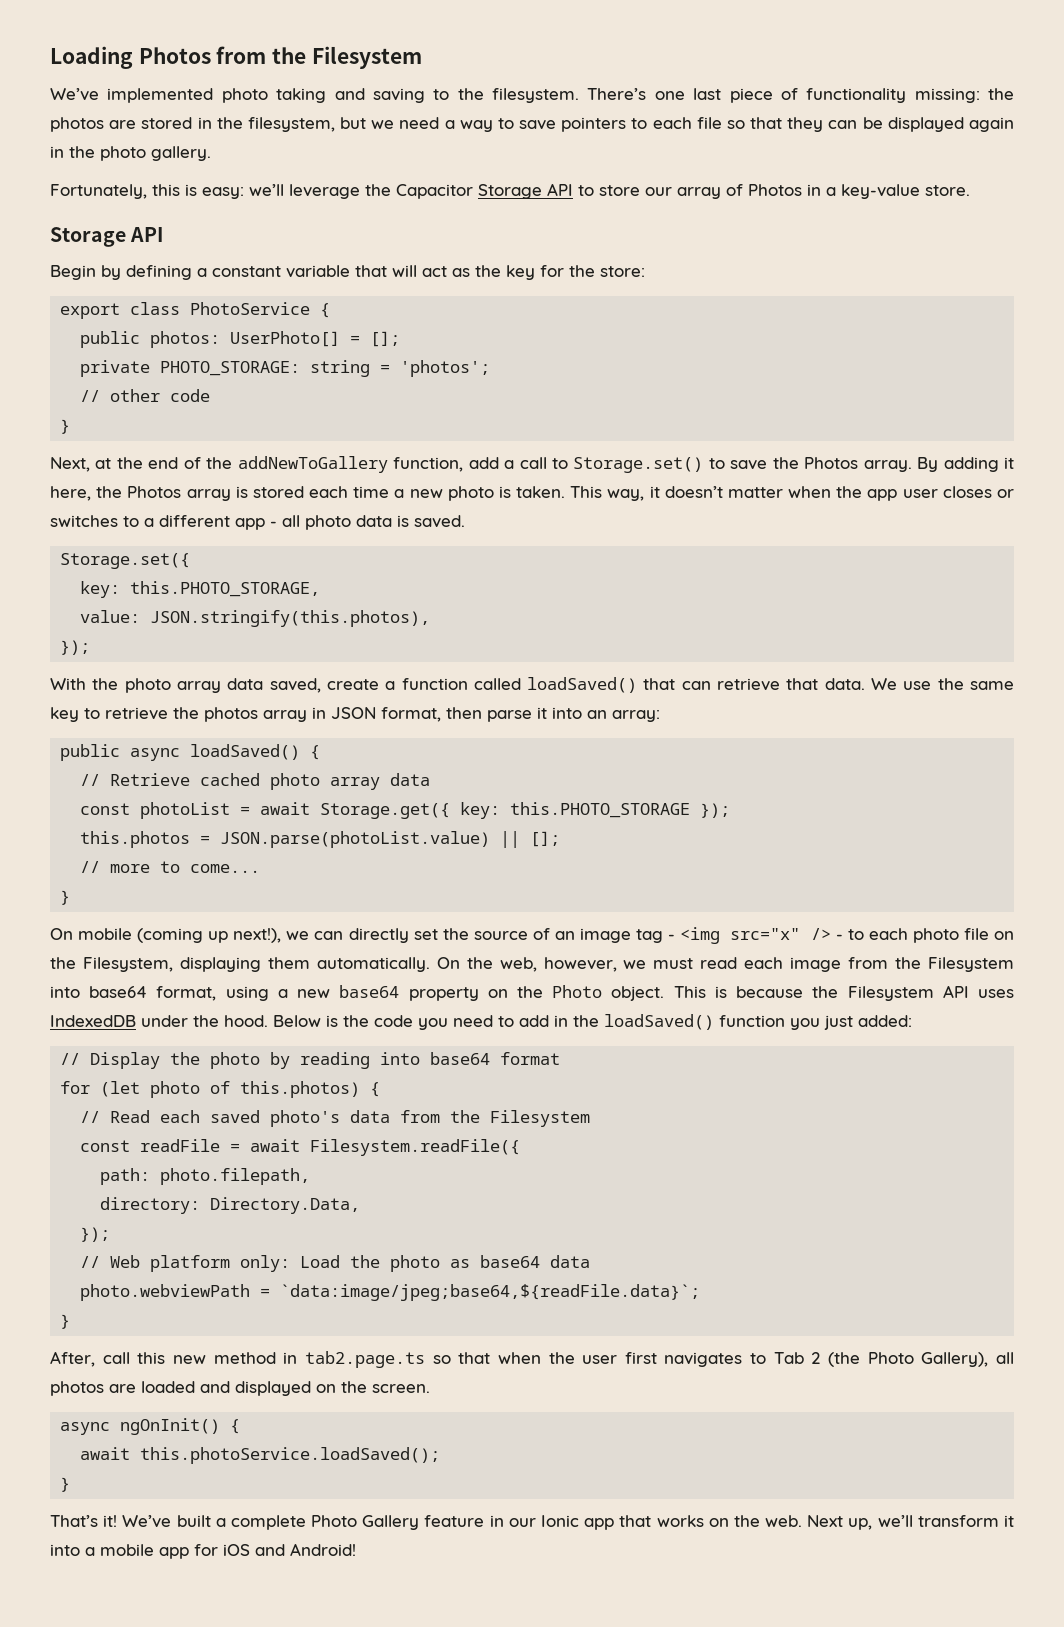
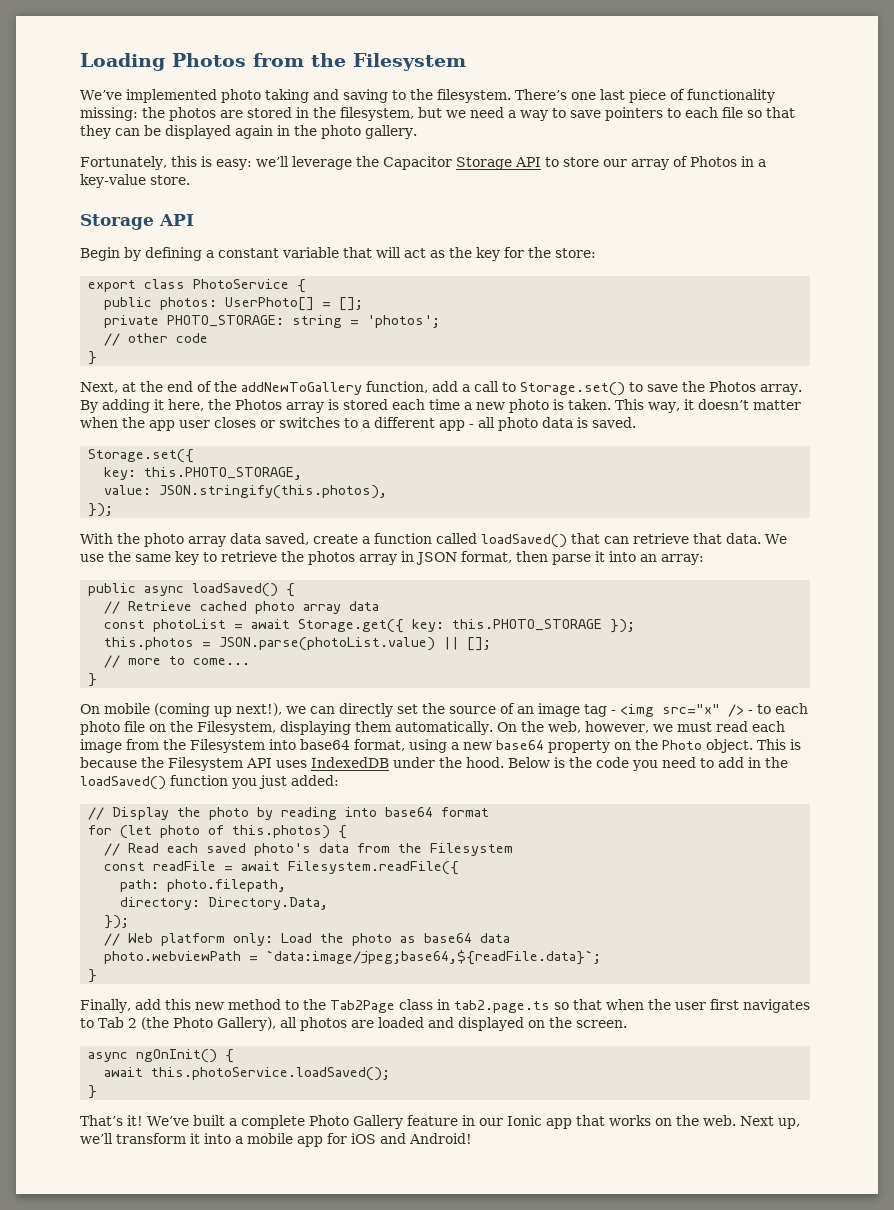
- After, call this new method in tab2.page.ts so that when the user first navigates to Tab 2 (the Photo Gallery), all photos are loaded and displayed on the screen.
+ Finally, add this new method to the Tab2Page class in tab2.page.ts so that when the user first navigates to Tab 2 (the Photo Gallery), all photos are loaded and displayed on the screen.

